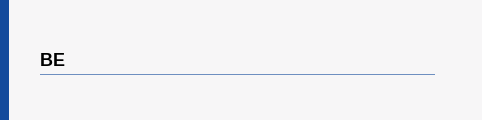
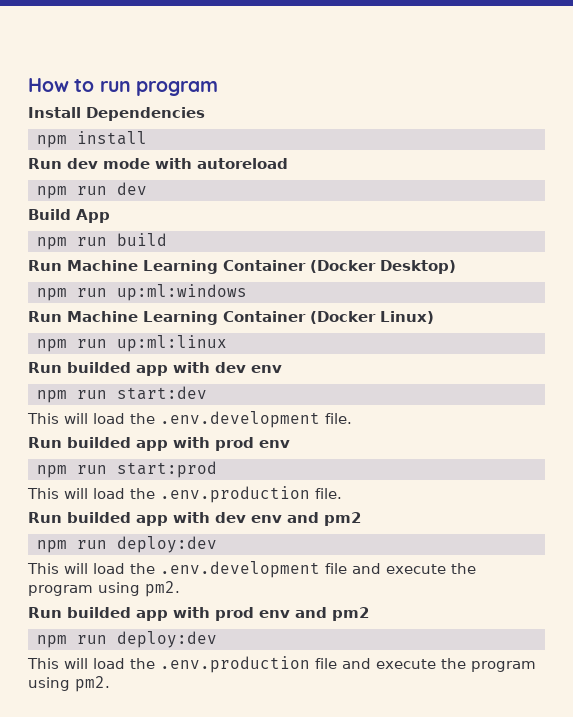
- BE
+ How to run program
+ Install Dependencies
+ npm install
+ Run dev mode with autoreload
+ npm run dev
+ Build App
+ npm run build
+ Run Machine Learning Container (Docker Desktop)
+ npm run up:ml:windows
+ Run Machine Learning Container (Docker Linux)
+ npm run up:ml:linux
+ Run builded app with dev env
+ npm run start:dev
+ This will load the .env.development file.
+ Run builded app with prod env
+ npm run start:prod
+ This will load the .env.production file.
+ Run builded app with dev env and pm2
+ npm run deploy:dev
+ This will load the .env.development file and execute the program using pm2.
+ Run builded app with prod env and pm2
+ npm run deploy:dev
+ This will load the .env.production file and execute the program using pm2.

